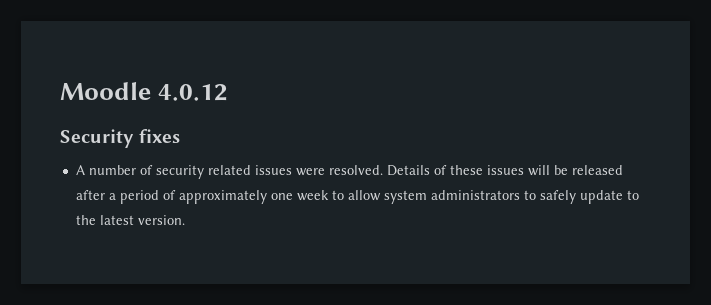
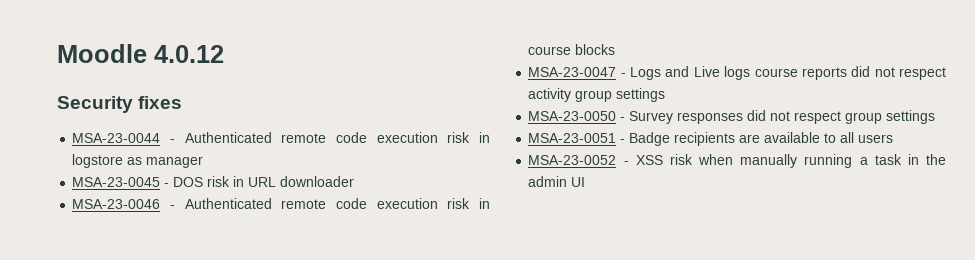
- A number of security related issues were resolved. Details of these issues will be released after a period of approximately one week to allow system administrators to safely update to the latest version.
+ MSA-23-0044 - Authenticated remote code execution risk in logstore as manager
+ MSA-23-0045 - DOS risk in URL downloader
+ MSA-23-0046 - Authenticated remote code execution risk in course blocks
+ MSA-23-0047 - Logs and Live logs course reports did not respect activity group settings
+ MSA-23-0050 - Survey responses did not respect group settings
+ MSA-23-0051 - Badge recipients are available to all users
+ MSA-23-0052 - XSS risk when manually running a task in the admin UI

